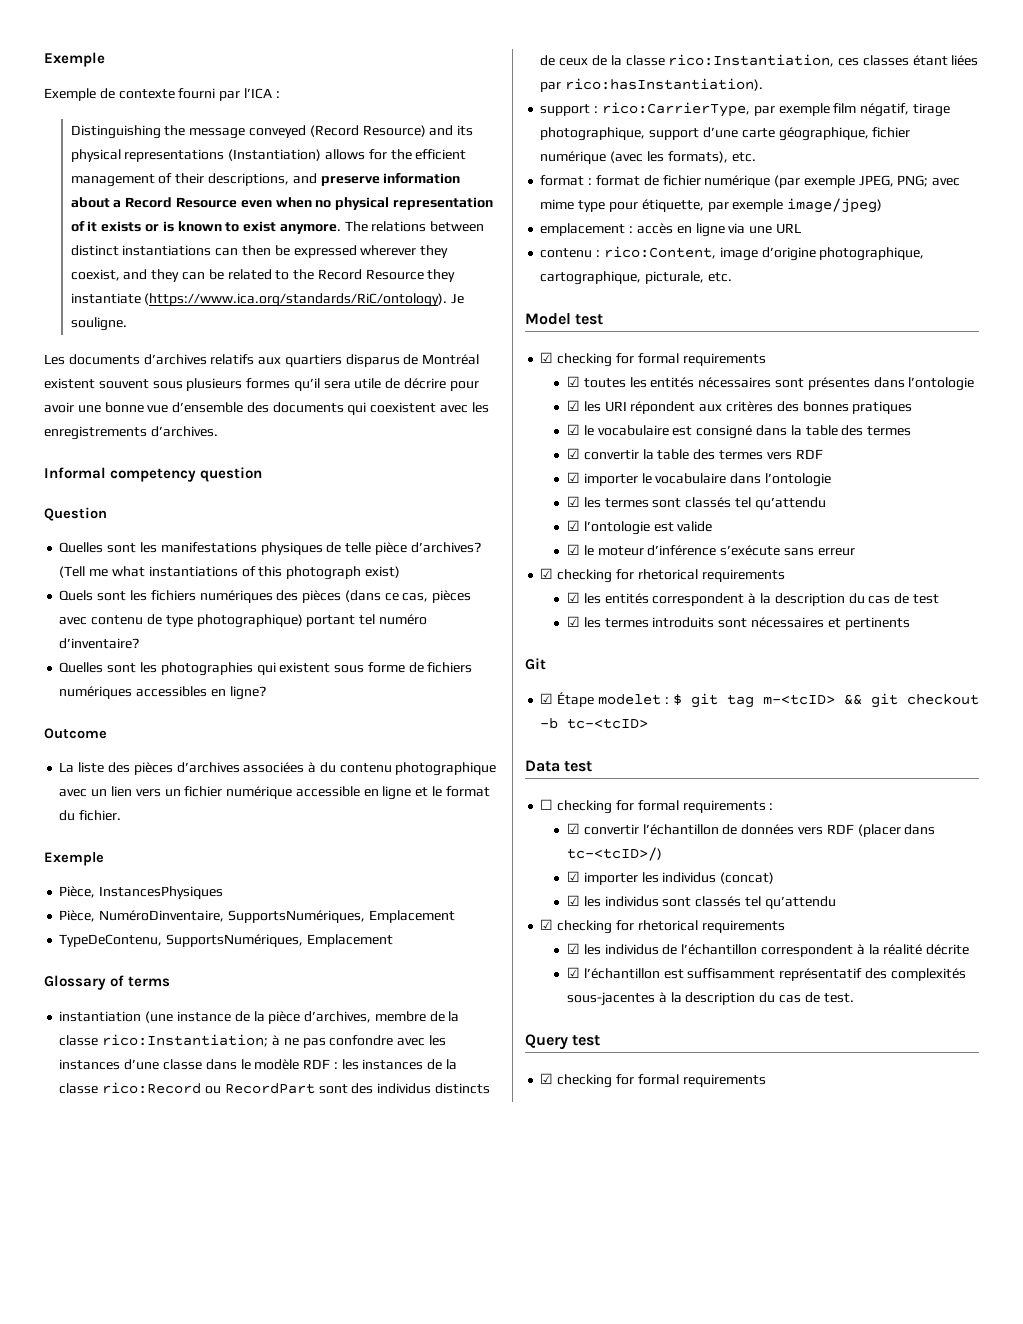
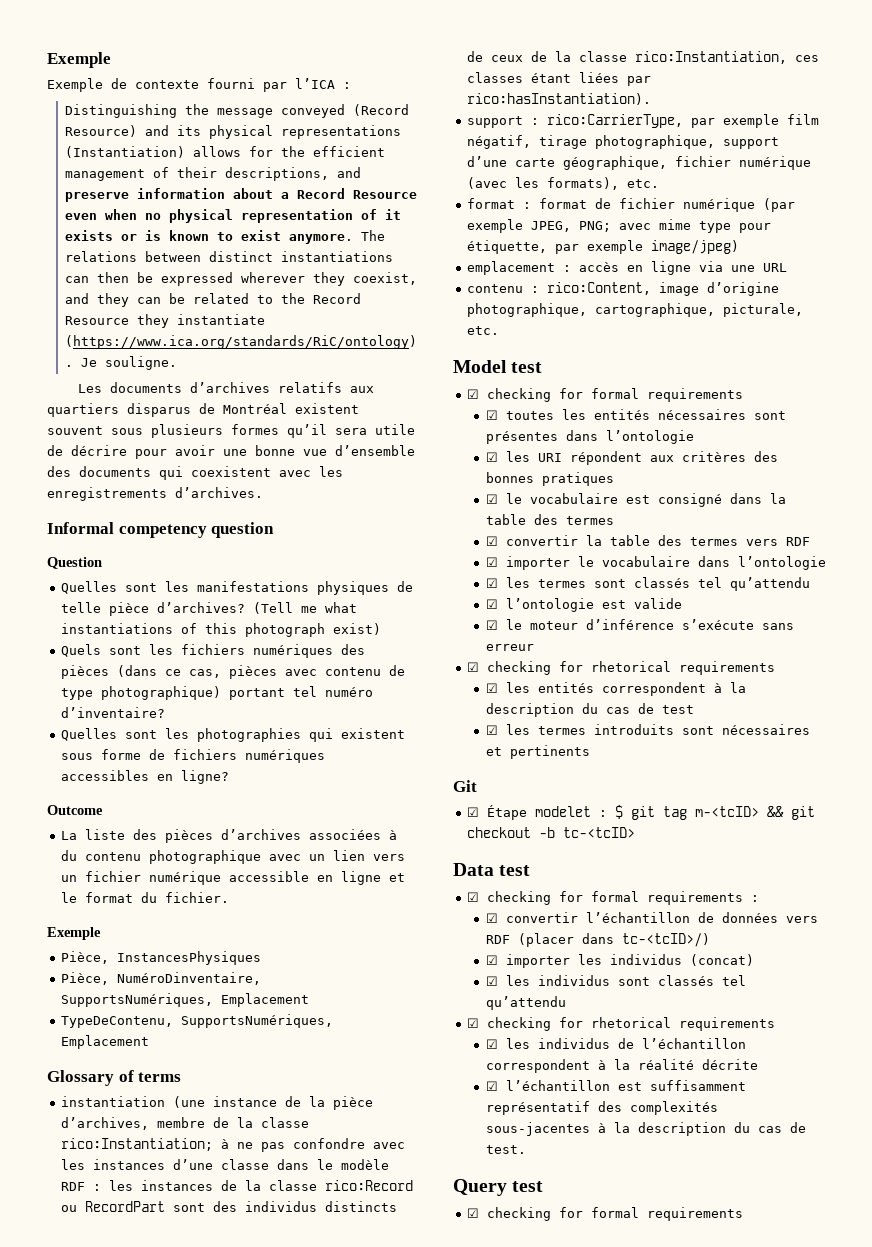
- ☐ checking for formal requirements :
+ ☑ checking for formal requirements :

